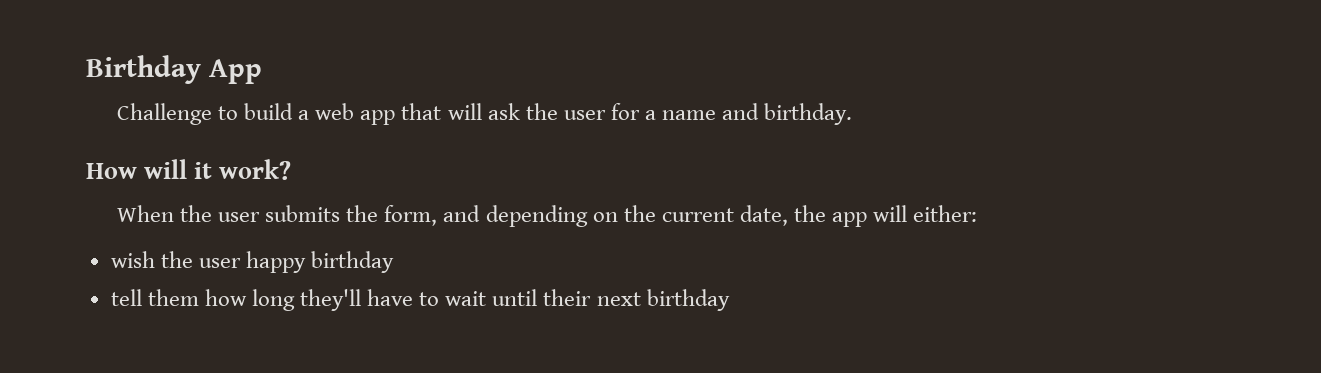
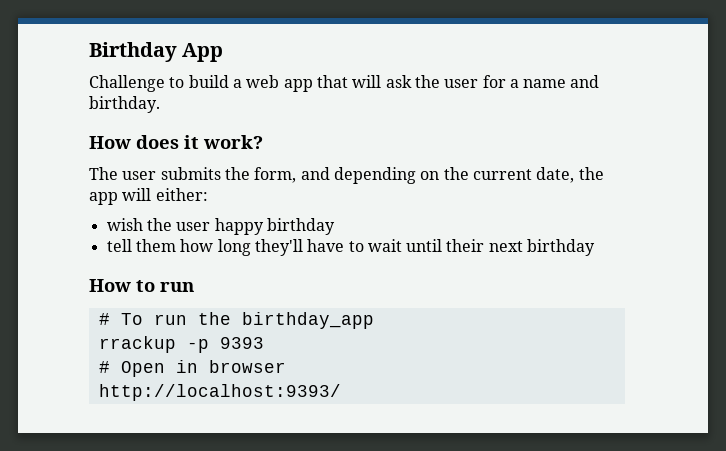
- How will it work?
+ How does it work?
- When the user submits the form, and depending on the current date, the app will either:
+ The user submits the form, and depending on the current date, the app will either:
+ How to run
+ # To run the birthday_app
+ rrackup -p 9393
+ # Open in browser
+ http://localhost:9393/

